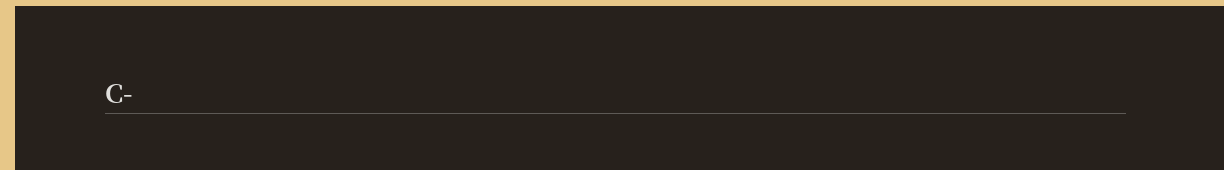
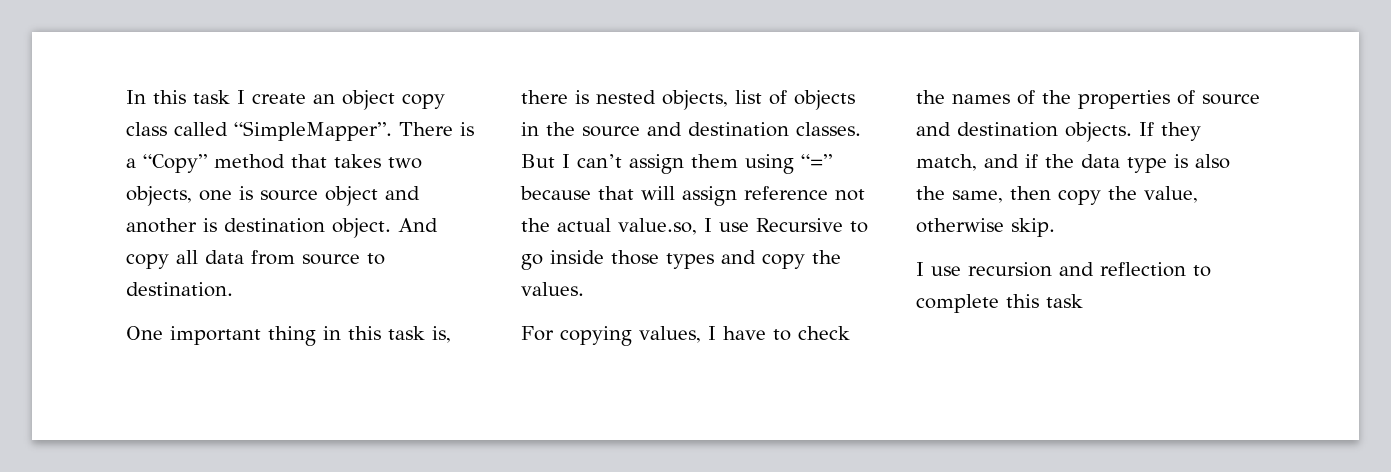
- C-
+ In this task I create an object copy class called “SimpleMapper”. There is a “Copy” method that takes two objects, one is source object and another is destination object. And copy all data from source to destination.
+ One important thing in this task is, there is nested objects, list of objects in the source and destination classes. But I can’t assign them using “=” because that will assign reference not the actual value.so, I use Recursive to go inside those types and copy the values.
+ For copying values, I have to check the names of the properties of source and destination objects. If they match, and if the data type is also the same, then copy the value, otherwise skip.
+ I use recursion and reflection to complete this task

